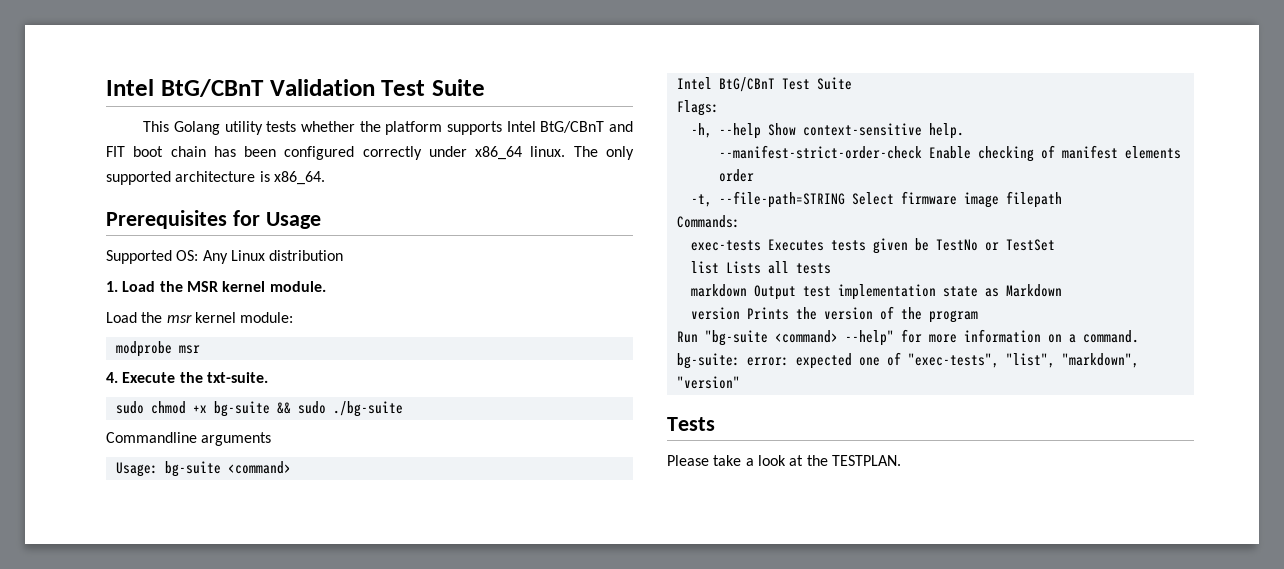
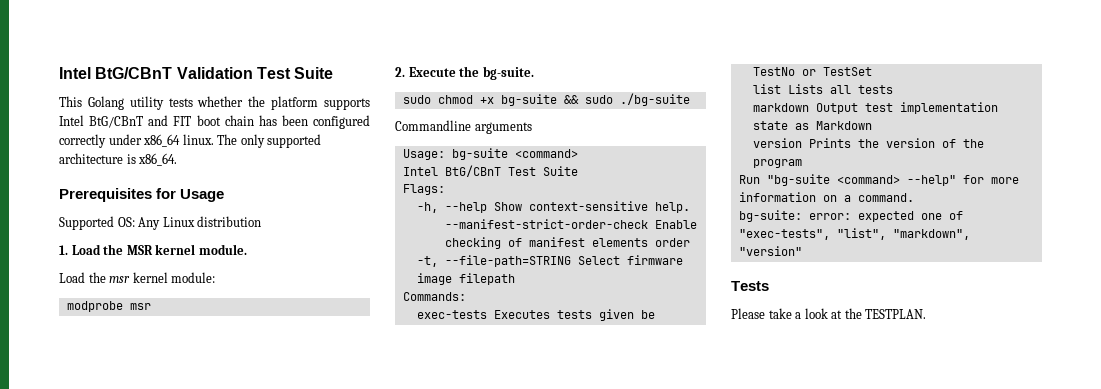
- 4. Execute the txt-suite.
+ 2. Execute the bg-suite.

